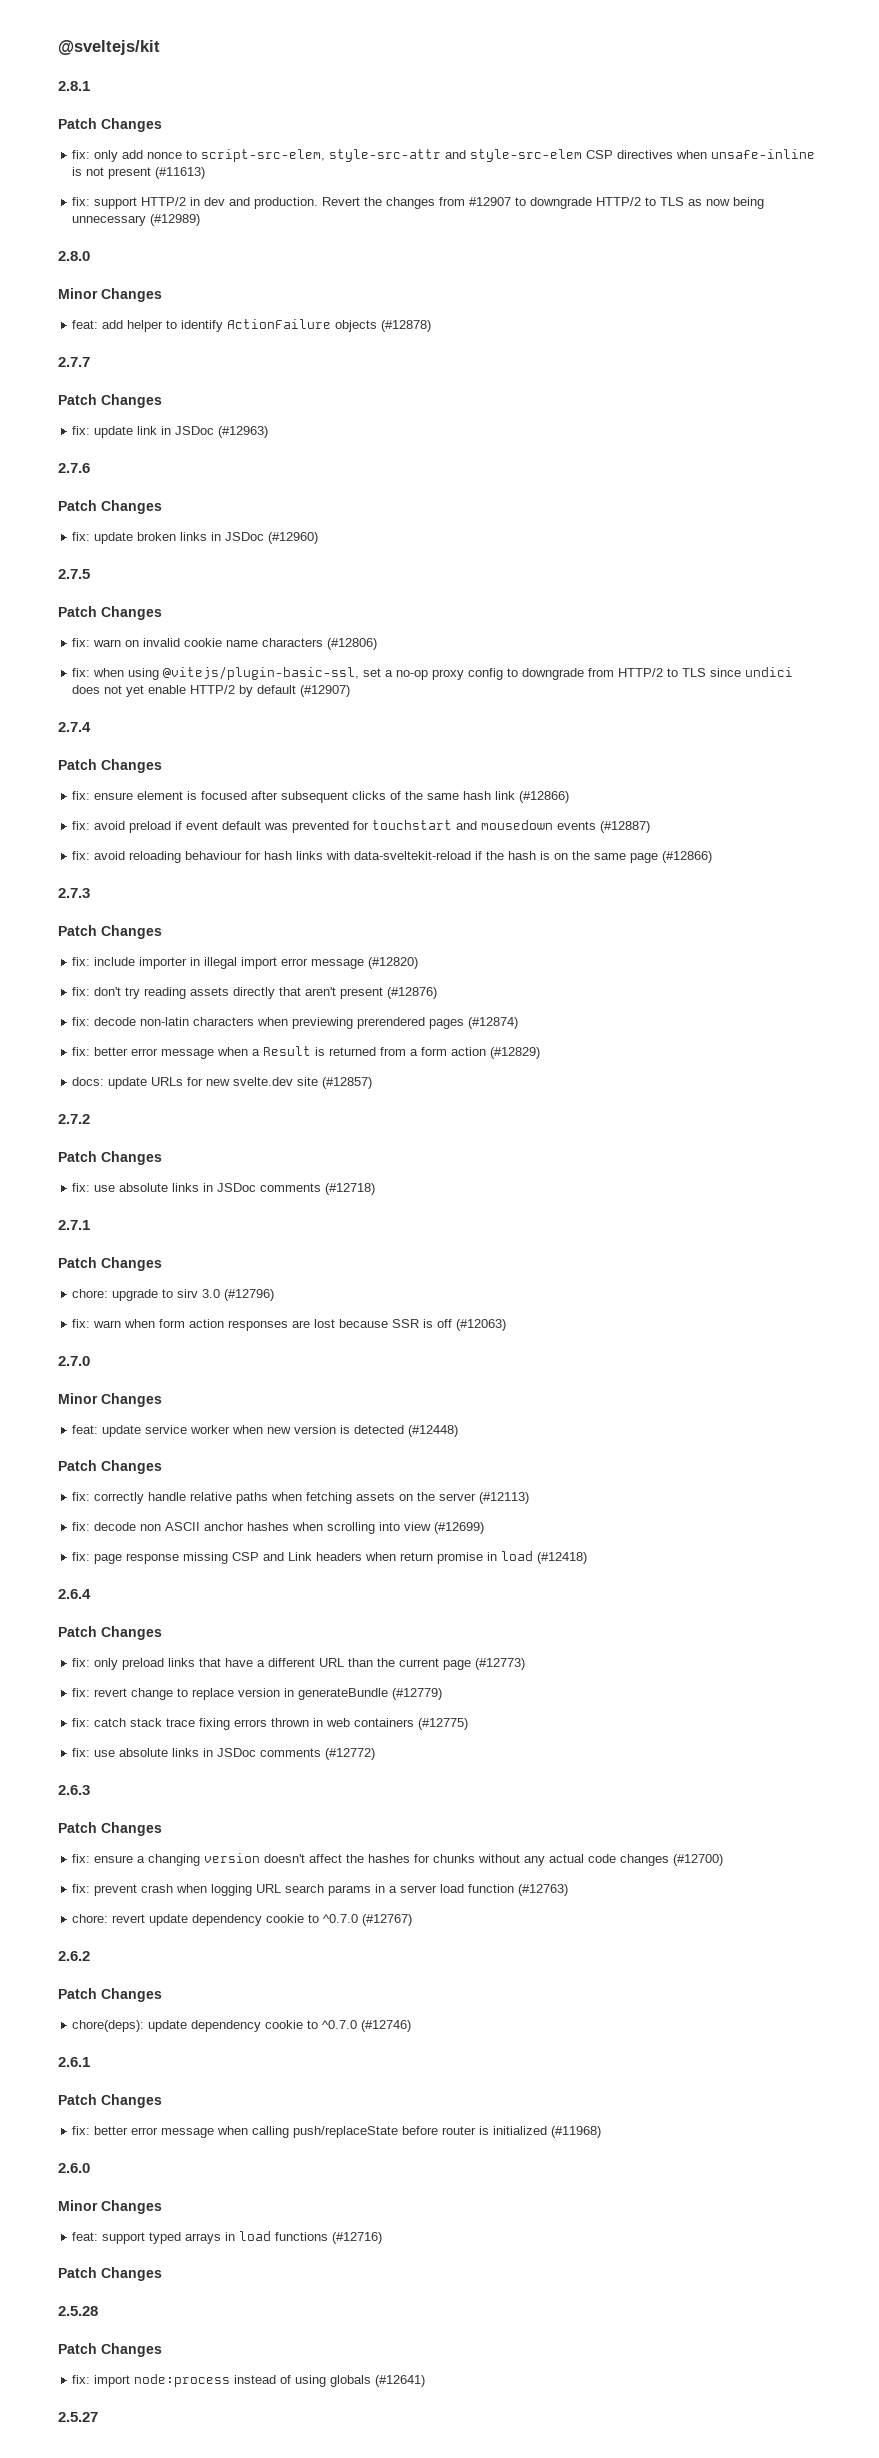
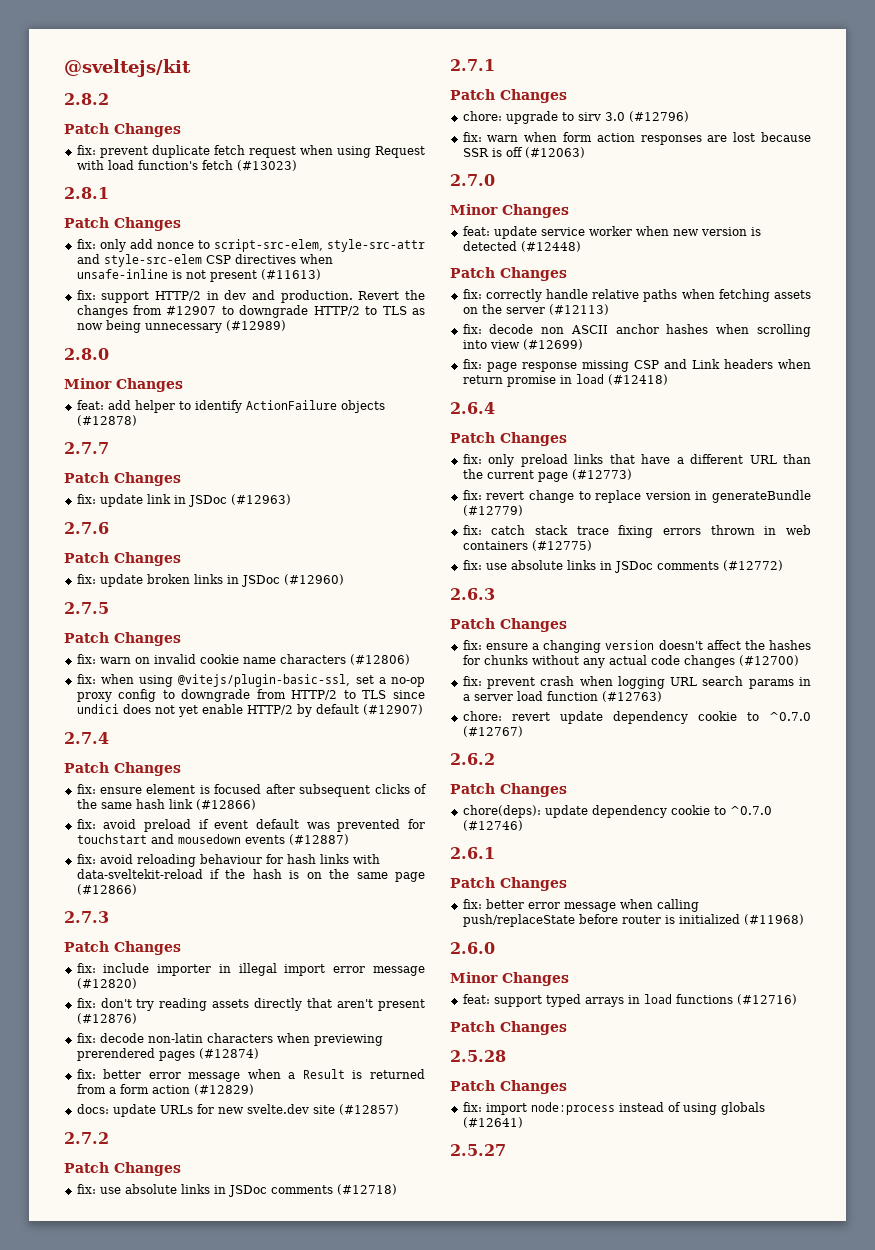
+ 2.8.2
+ Patch Changes
+ fix: prevent duplicate fetch request when using Request with load function's fetch (#13023)

